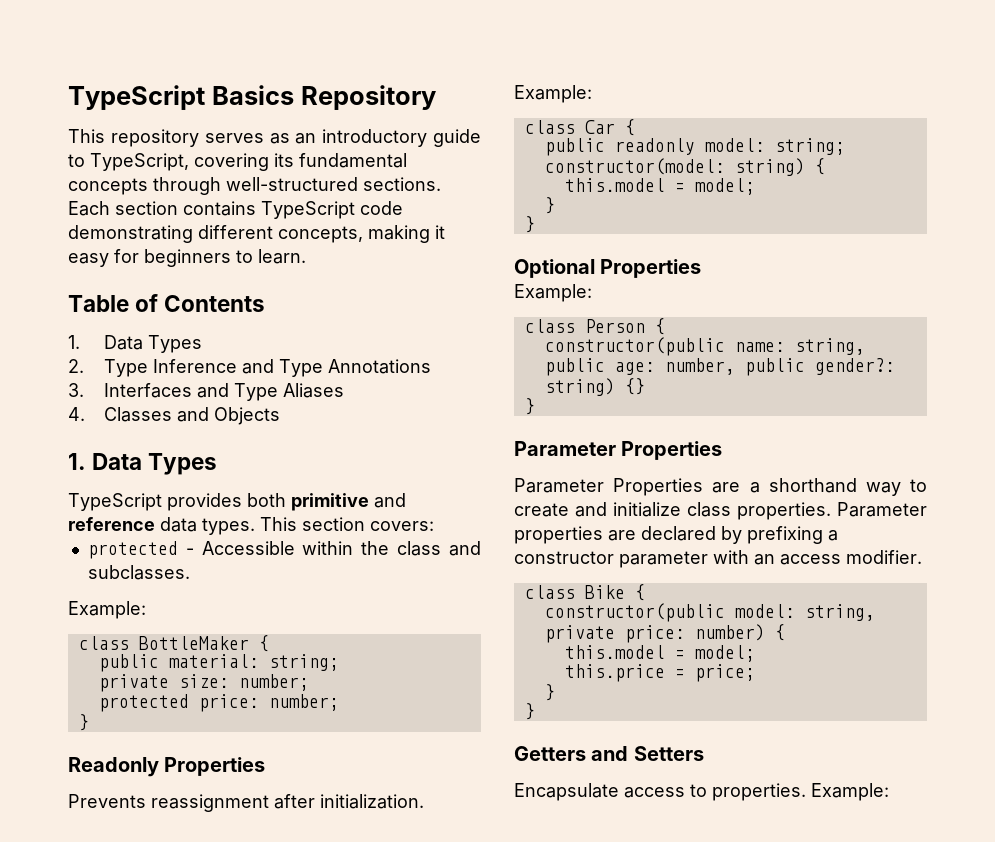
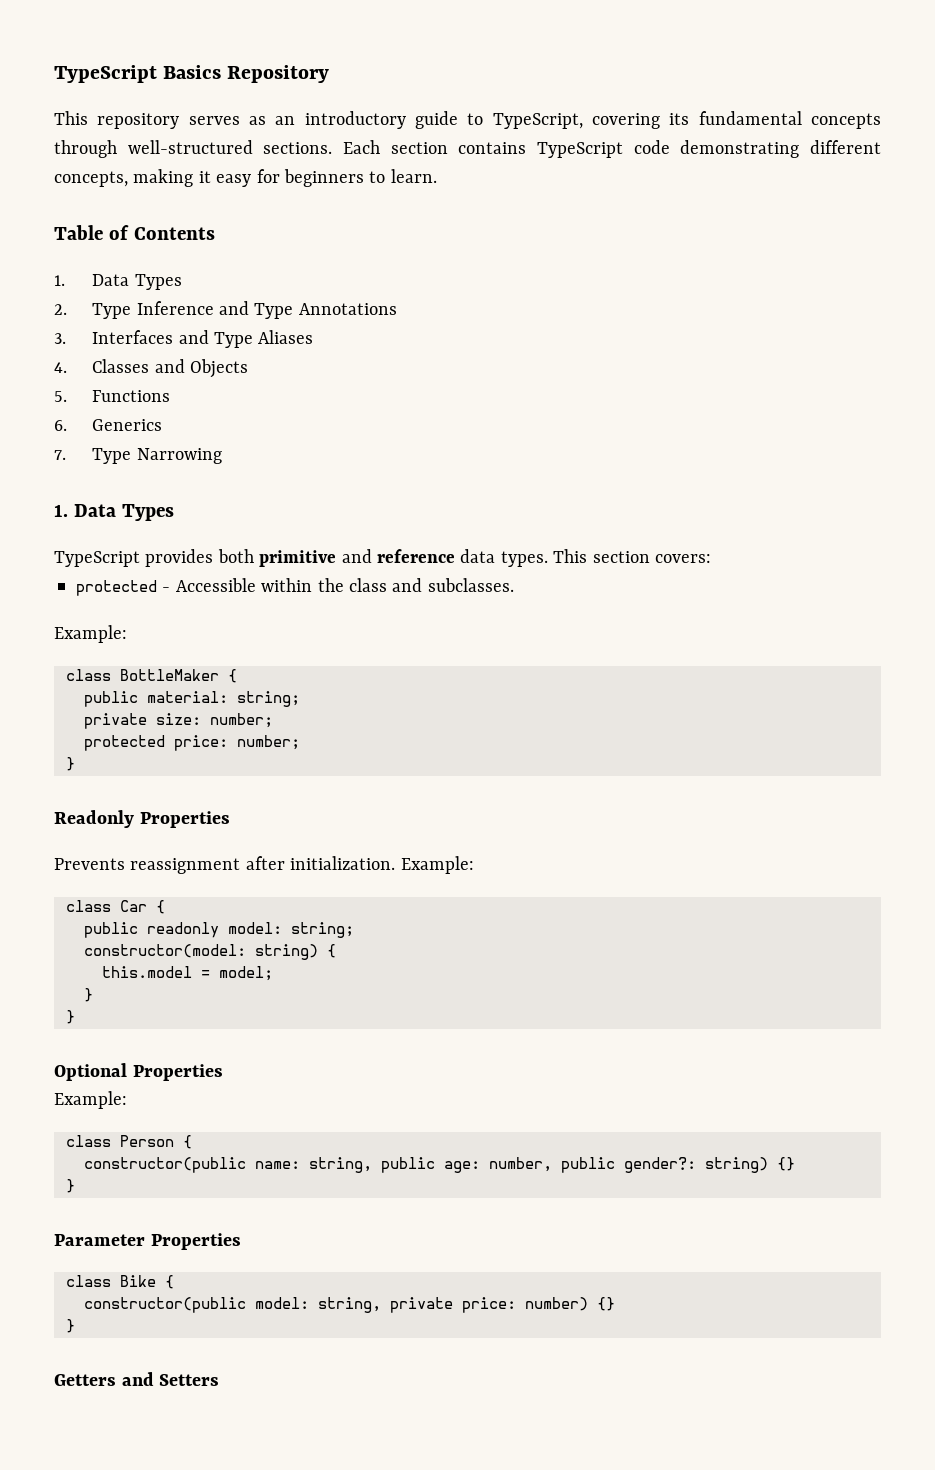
+ 5. Functions
+ 6. Generics
+ 7. Type Narrowing
- Parameter Properties are a shorthand way to create and initialize class properties. Parameter properties are declared by prefixing a constructor parameter with an access modifier.
- constructor(public model: string, private price: number) {
- this.model = model;
- this.price = price;
- }
+ constructor(public model: string, private price: number) {}
- Encapsulate access to properties. Example:

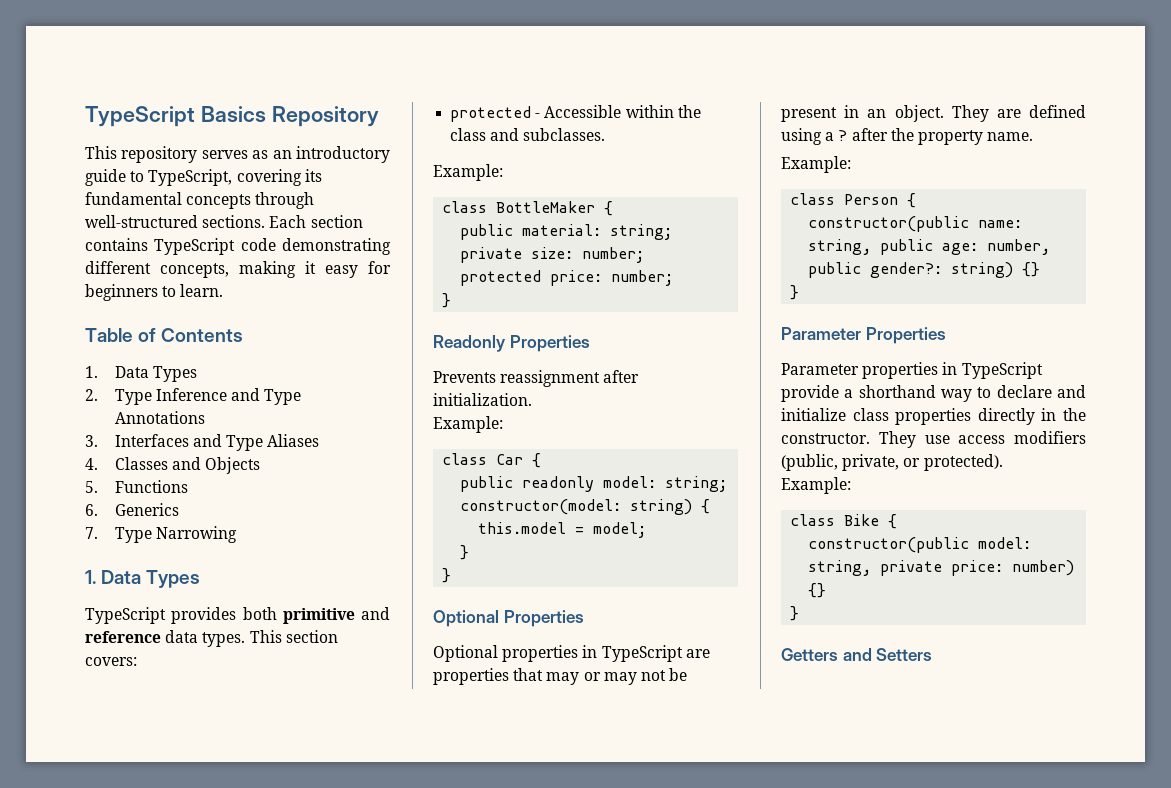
- Prevents reassignment after initialization. Example:
+ Prevents reassignment after initialization.
+ Example:
+ Optional properties in TypeScript are properties that may or may not be present in an object. They are defined using a ? after the property name.
+ Parameter properties in TypeScript provide a shorthand way to declare and initialize class properties directly in the constructor. They use access modifiers (public, private, or protected).
+ Example:

